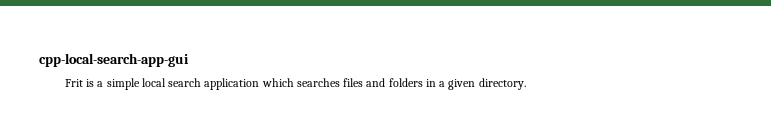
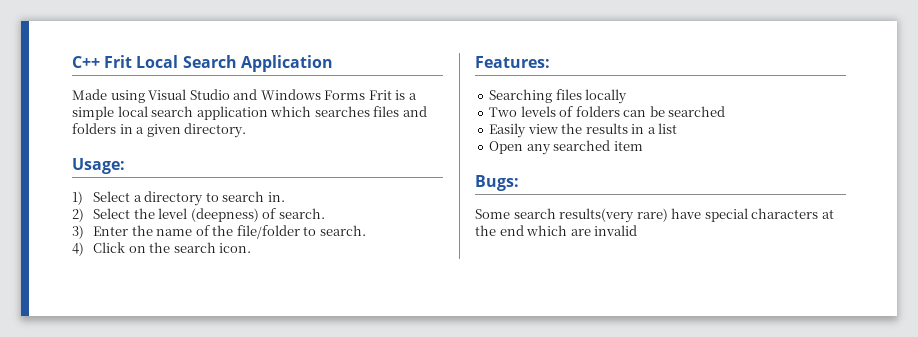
- cpp-local-search-app-gui
- Frit is a simple local search application which searches files and folders in a given directory.
+ C++ Frit Local Search Application
+ Made using Visual Studio and Windows Forms Frit is a simple local search application which searches files and folders in a given directory.
+ Usage:
+ 1) Select a directory to search in.
+ 2) Select the level (deepness) of search.
+ 3) Enter the name of the file/folder to search.
+ 4) Click on the search icon.
+ Features:
+ Searching files locally
+ Two levels of folders can be searched
+ Easily view the results in a list
+ Open any searched item
+ Bugs:
+ Some search results(very rare) have special characters at the end which are invalid

